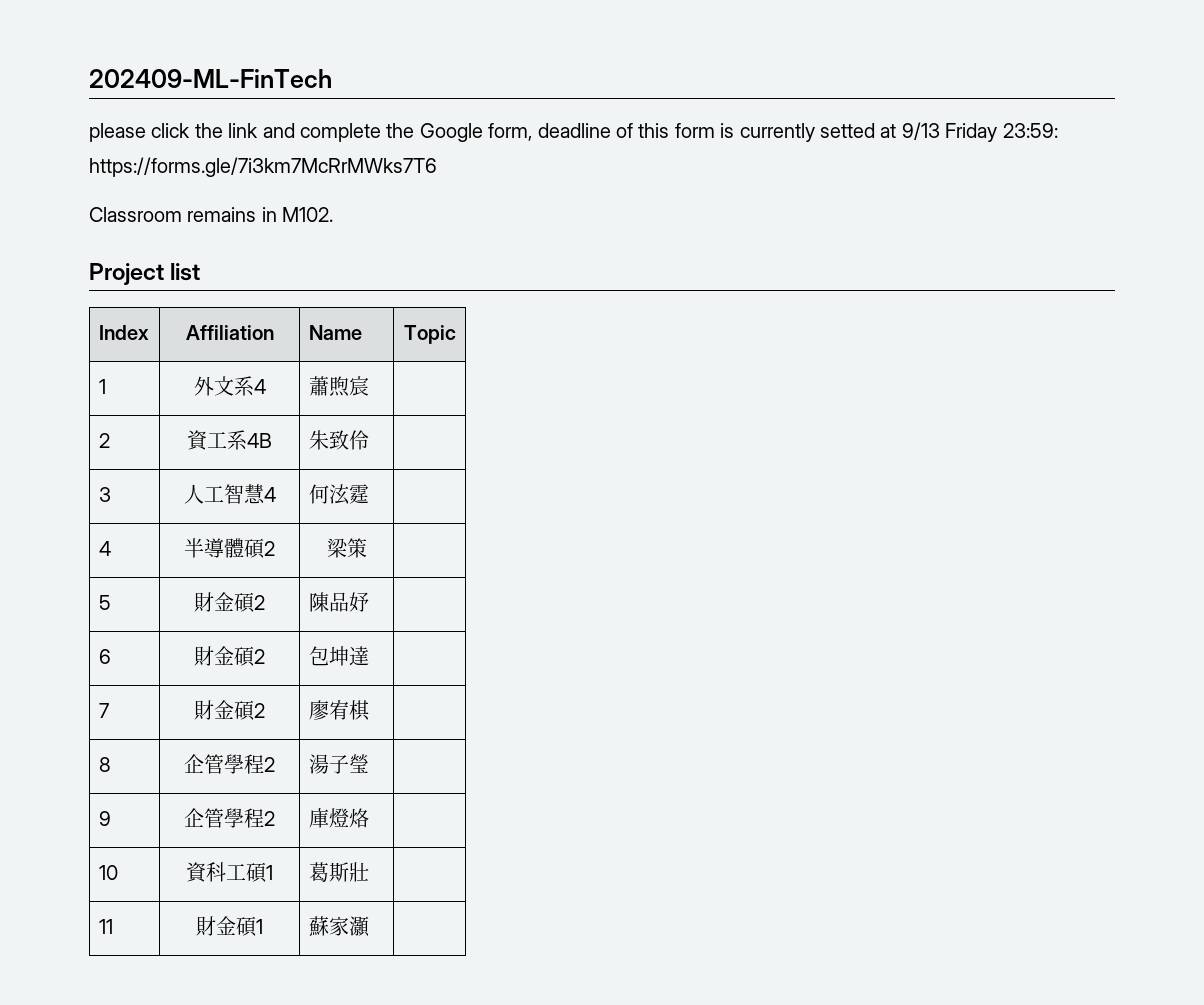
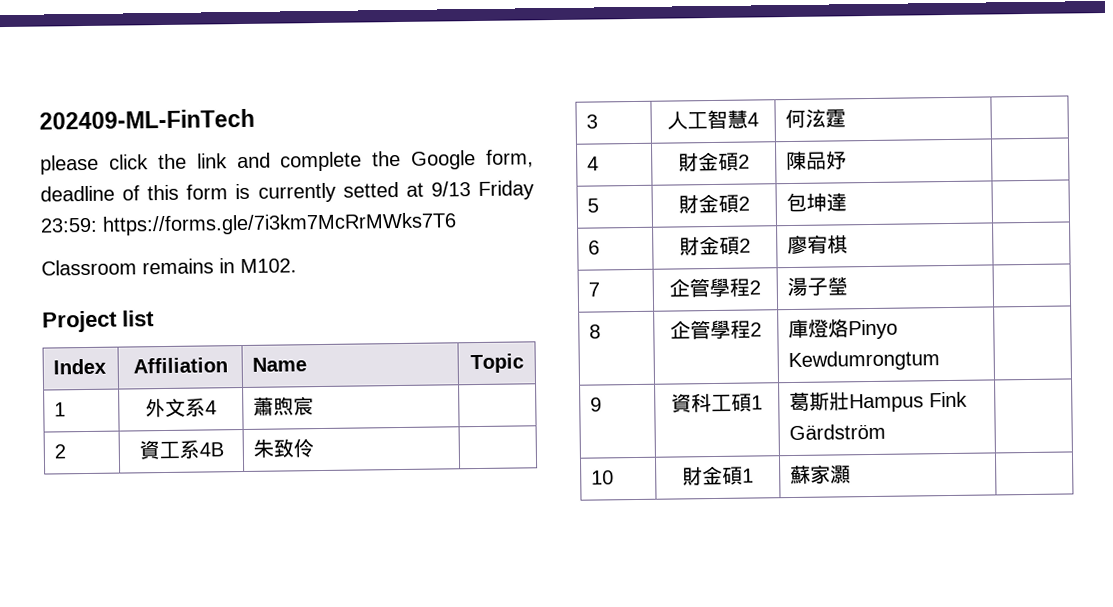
- 4 | 半導體碩2 | 梁策 |
- 5 | 財金碩2 | 陳品妤 |
+ 4 | 財金碩2 | 陳品妤 |
- 6 | 財金碩2 | 包坤達 |
+ 5 | 財金碩2 | 包坤達 |
- 7 | 財金碩2 | 廖宥棋 |
+ 6 | 財金碩2 | 廖宥棋 |
- 8 | 企管學程2 | 湯子瑩 |
+ 7 | 企管學程2 | 湯子瑩 |
- 9 | 企管學程2 | 庫燈烙 |
- 10 | 資科工碩1 | 葛斯壯 |
- 11 | 財金碩1 | 蘇家灝 |
+ 8 | 企管學程2 | 庫燈烙Pinyo Kewdumrongtum |
+ 9 | 資科工碩1 | 葛斯壯Hampus Fink Gärdström |
+ 10 | 財金碩1 | 蘇家灝 |

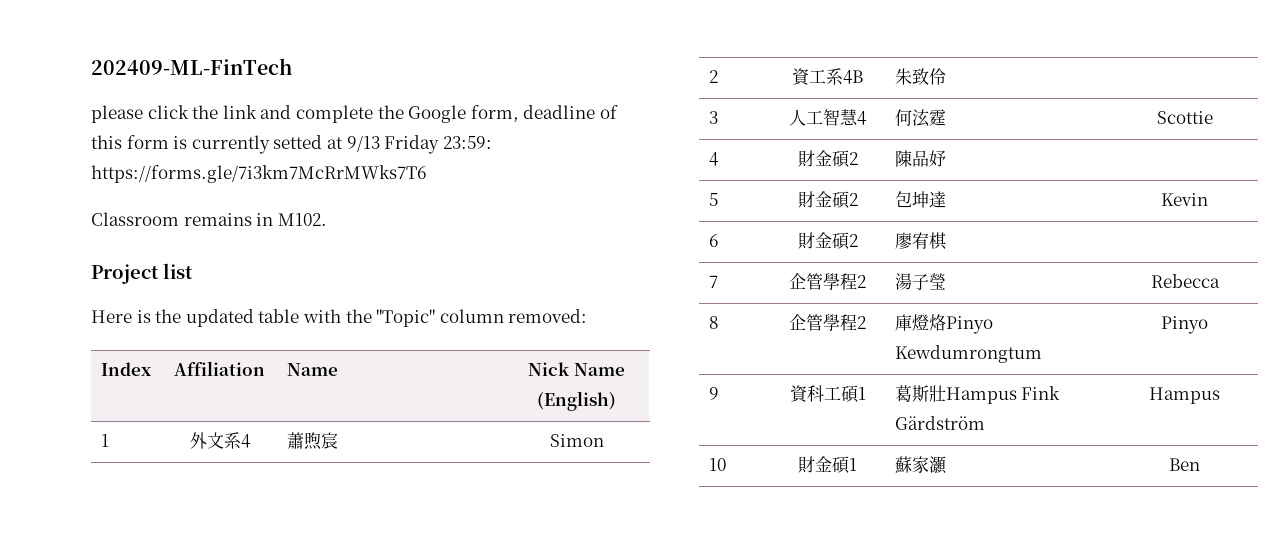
+ Here is the updated table with the "Topic" column removed:
- Index | Affiliation | Name | Topic
+ Index | Affiliation | Name | Nick Name (English)
- 1 | 外文系4 | 蕭煦宸 |
+ 1 | 外文系4 | 蕭煦宸 | Simon
- 3 | 人工智慧4 | 何泫霆 |
+ 3 | 人工智慧4 | 何泫霆 | Scottie
- 5 | 財金碩2 | 包坤達 |
+ 5 | 財金碩2 | 包坤達 | Kevin
- 7 | 企管學程2 | 湯子瑩 |
+ 7 | 企管學程2 | 湯子瑩 | Rebecca
- 8 | 企管學程2 | 庫燈烙Pinyo Kewdumrongtum |
+ 8 | 企管學程2 | 庫燈烙Pinyo Kewdumrongtum | Pinyo
- 9 | 資科工碩1 | 葛斯壯Hampus Fink Gärdström |
+ 9 | 資科工碩1 | 葛斯壯Hampus Fink Gärdström | Hampus
- 10 | 財金碩1 | 蘇家灝 |
+ 10 | 財金碩1 | 蘇家灝 | Ben

